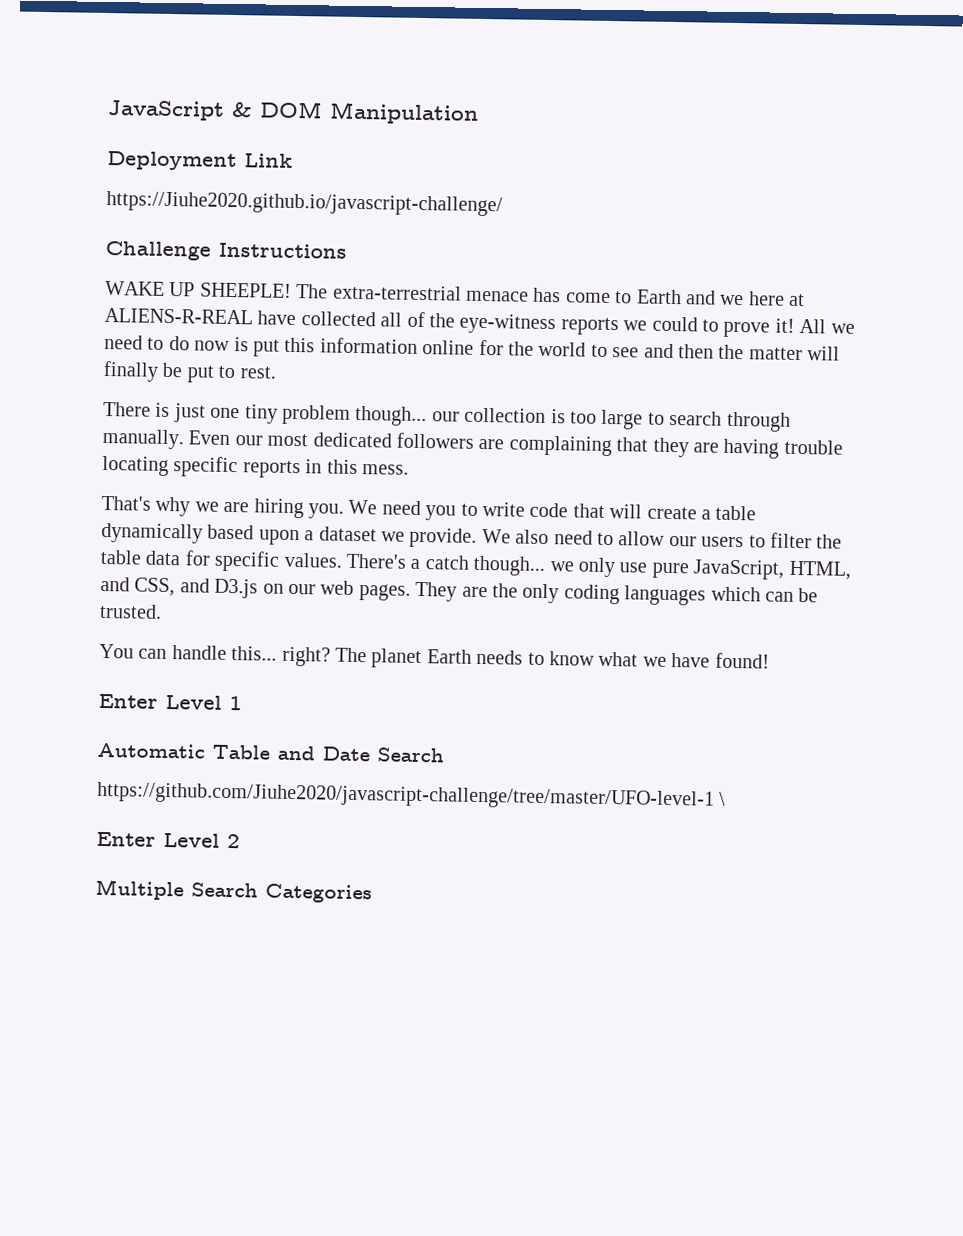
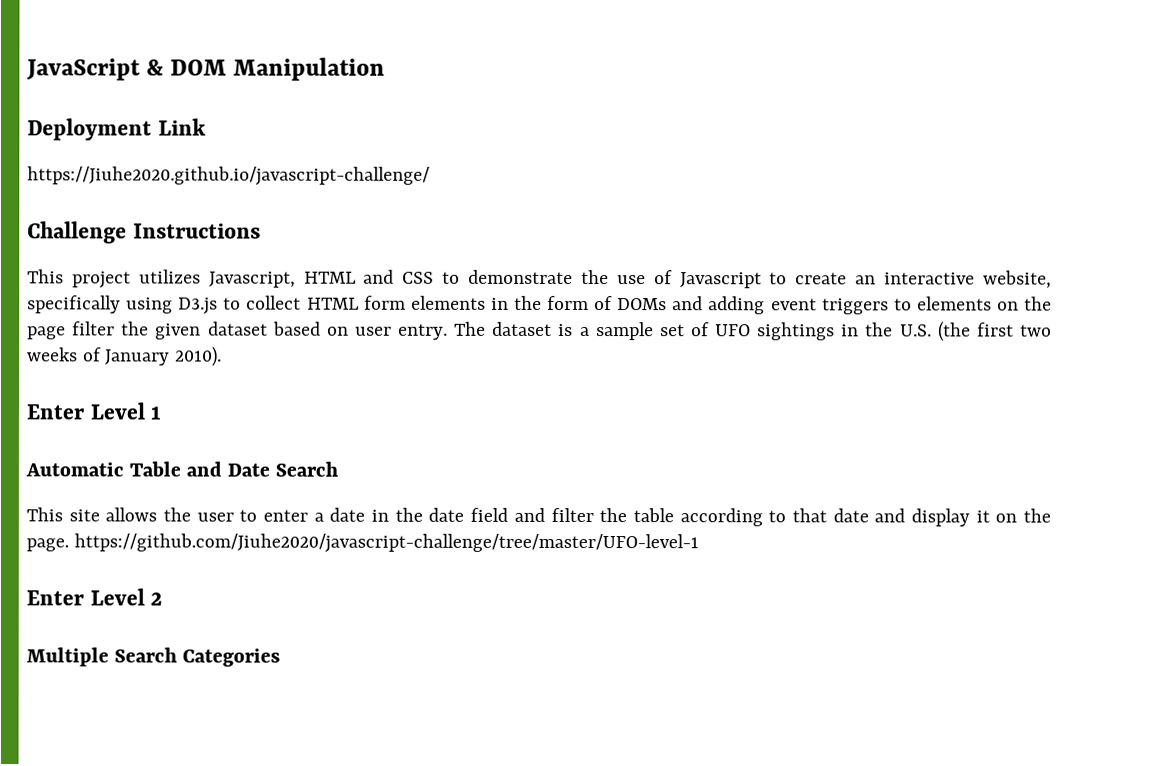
- WAKE UP SHEEPLE! The extra-terrestrial menace has come to Earth and we here at ALIENS-R-REAL have collected all of the eye-witness reports we could to prove it! All we need to do now is put this information online for the world to see and then the matter will finally be put to rest.
- There is just one tiny problem though... our collection is too large to search through manually. Even our most dedicated followers are complaining that they are having trouble locating specific reports in this mess.
- That's why we are hiring you. We need you to write code that will create a table dynamically based upon a dataset we provide. We also need to allow our users to filter the table data for specific values. There's a catch though... we only use pure JavaScript, HTML, and CSS, and D3.js on our web pages. They are the only coding languages which can be trusted.
- You can handle this... right? The planet Earth needs to know what we have found!
+ This project utilizes Javascript, HTML and CSS to demonstrate the use of Javascript to create an interactive website, specifically using D3.js to collect HTML form elements in the form of DOMs and adding event triggers to elements on the page filter the given dataset based on user entry. The dataset is a sample set of UFO sightings in the U.S. (the first two weeks of January 2010).
- https://github.com/Jiuhe2020/javascript-challenge/tree/master/UFO-level-1 \
+ This site allows the user to enter a date in the date field and filter the table according to that date and display it on the page. https://github.com/Jiuhe2020/javascript-challenge/tree/master/UFO-level-1

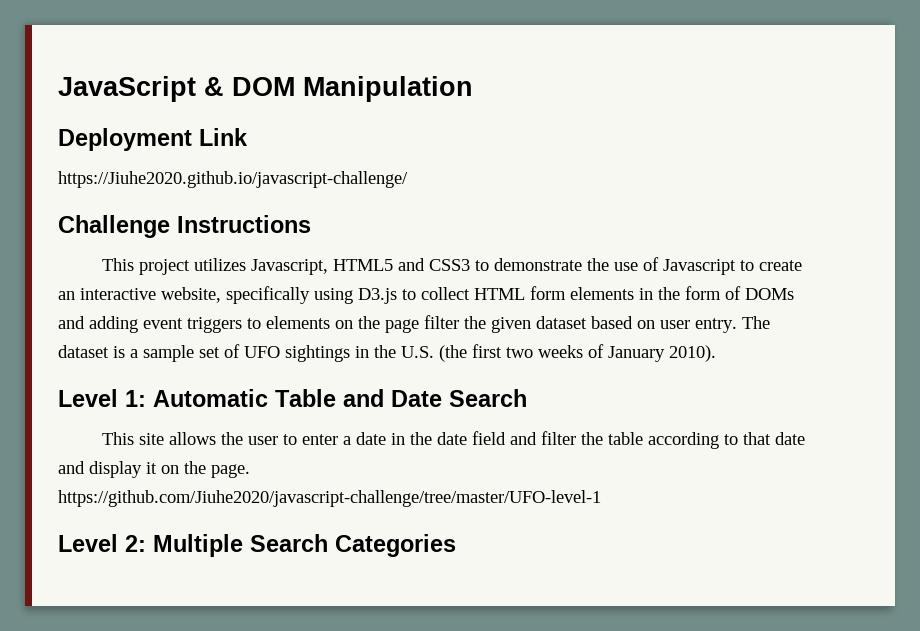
- This project utilizes Javascript, HTML and CSS to demonstrate the use of Javascript to create an interactive website, specifically using D3.js to collect HTML form elements in the form of DOMs and adding event triggers to elements on the page filter the given dataset based on user entry.
+ This project utilizes Javascript, HTML5 and CSS3 to demonstrate the use of Javascript to create an interactive website, specifically using D3.js to collect HTML form elements in the form of DOMs and adding event triggers to elements on the page filter the given dataset based on user entry.
- Enter Level 1
- Automatic Table and Date Search
+ Level 1: Automatic Table and Date Search
- This site allows the user to enter a date in the date field and filter the table according to that date and display it on the page. https://github.com/Jiuhe2020/javascript-challenge/tree/master/UFO-level-1
+ This site allows the user to enter a date in the date field and filter the table according to that date and display it on the page.
+ https://github.com/Jiuhe2020/javascript-challenge/tree/master/UFO-level-1
- Enter Level 2
- Multiple Search Categories
+ Level 2: Multiple Search Categories

